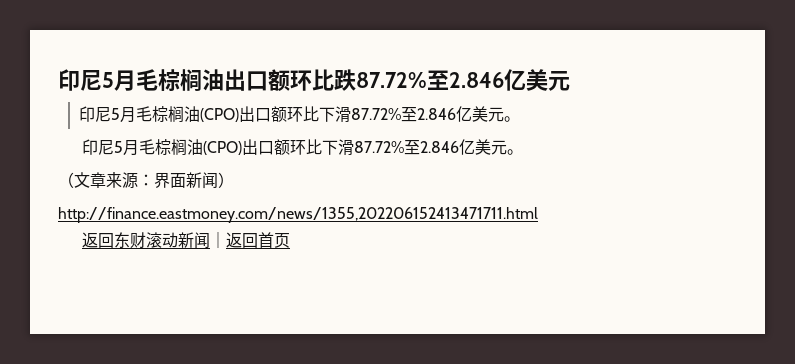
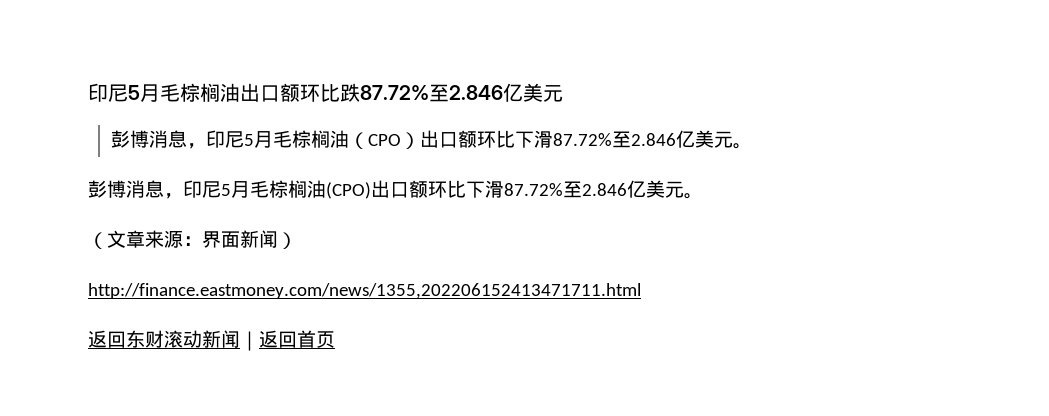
  印尼5月毛棕榈油出口额环比跌87.72%至2.846亿美元
- 印尼5月毛棕榈油(CPO)出口额环比下滑87.72%至2.846亿美元。
- 印尼5月毛棕榈油(CPO)出口额环比下滑87.72%至2.846亿美元。
+ 彭博消息，印尼5月毛棕榈油（CPO）出口额环比下滑87.72%至2.846亿美元。
+ 彭博消息，印尼5月毛棕榈油(CPO)出口额环比下滑87.72%至2.846亿美元。

